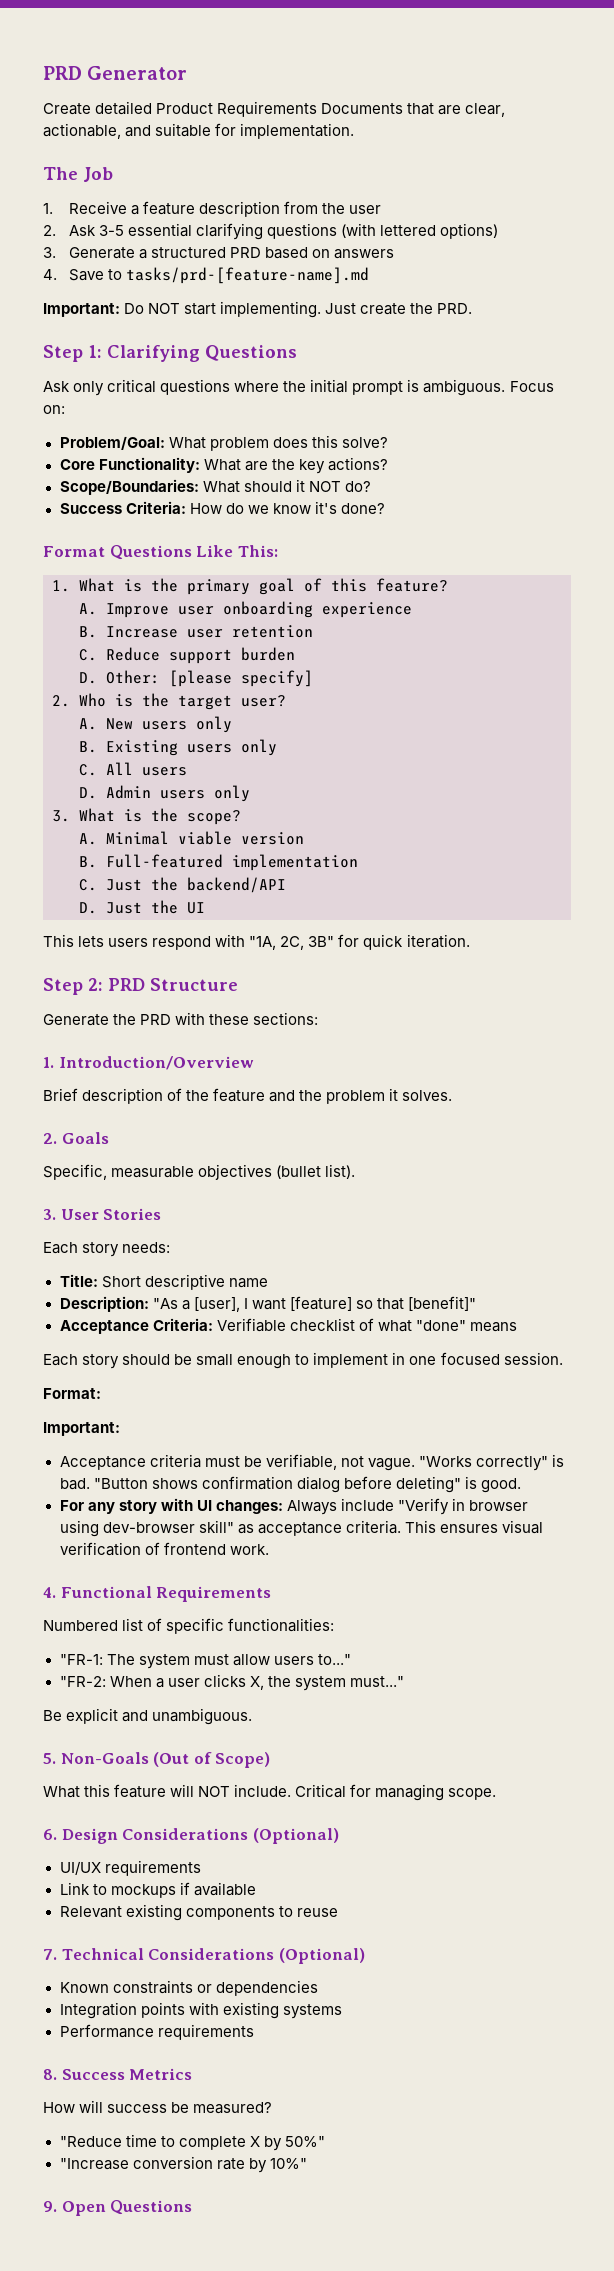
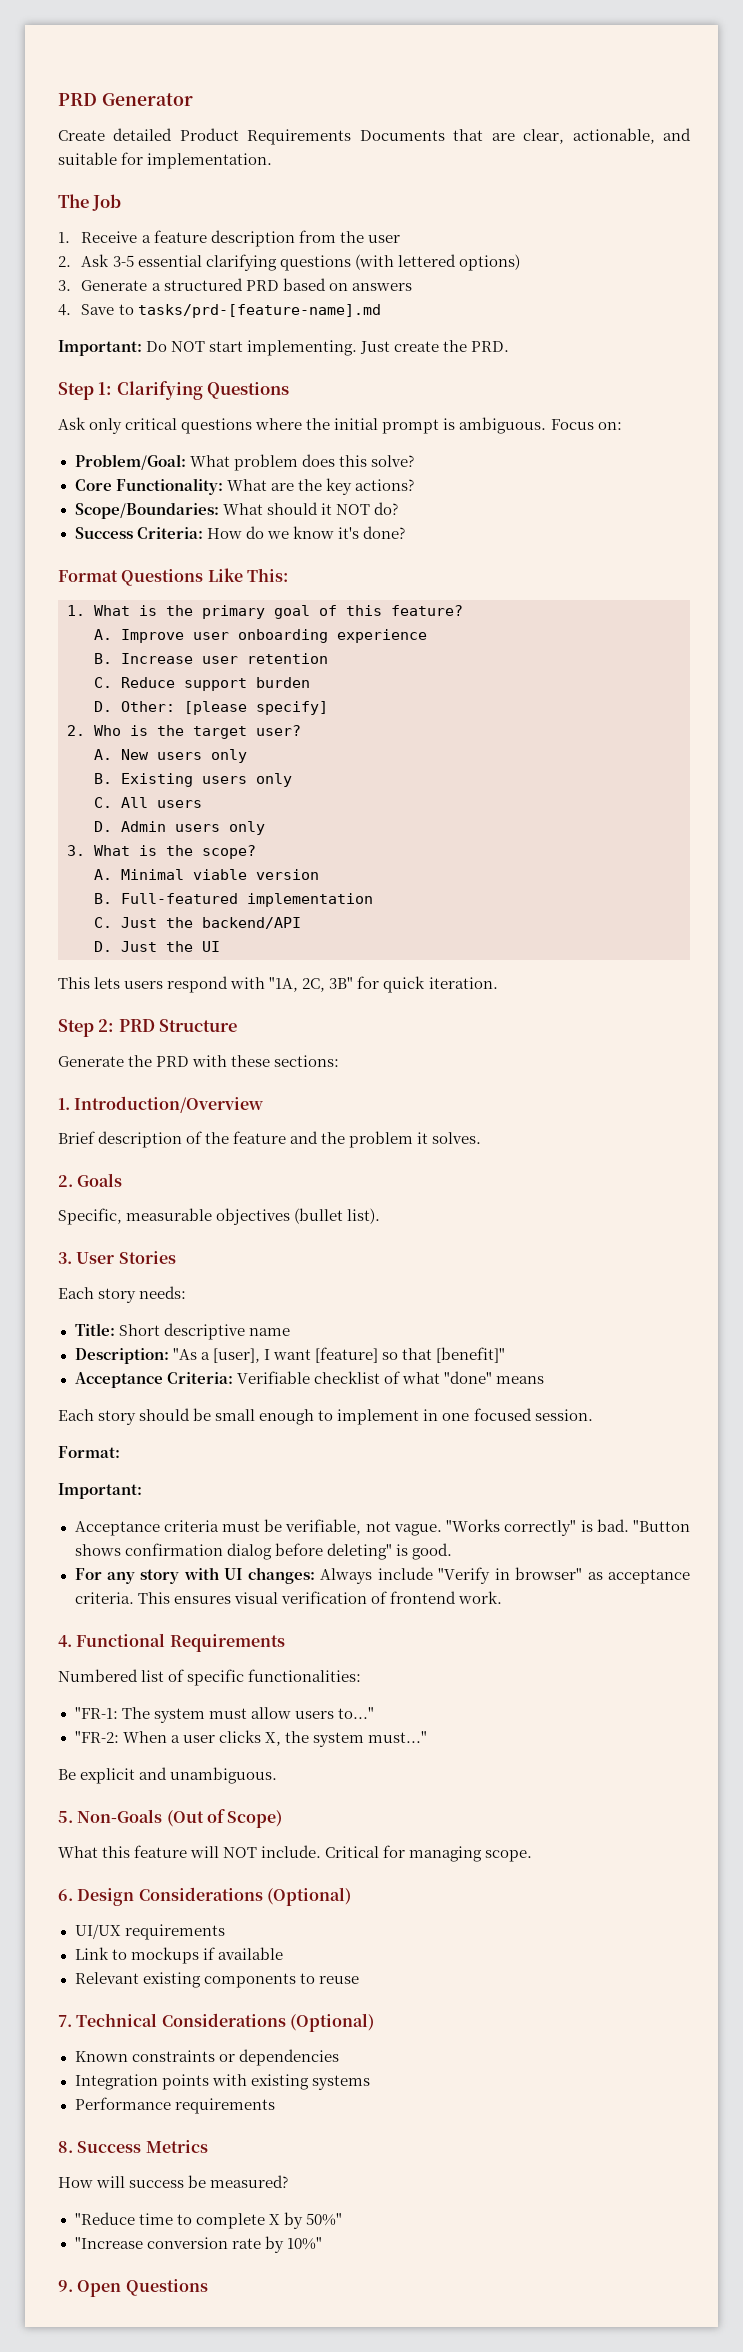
- For any story with UI changes: Always include "Verify in browser using dev-browser skill" as acceptance criteria.
+ For any story with UI changes: Always include "Verify in browser" as acceptance criteria.

